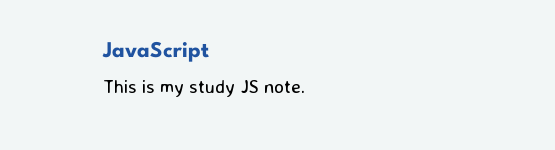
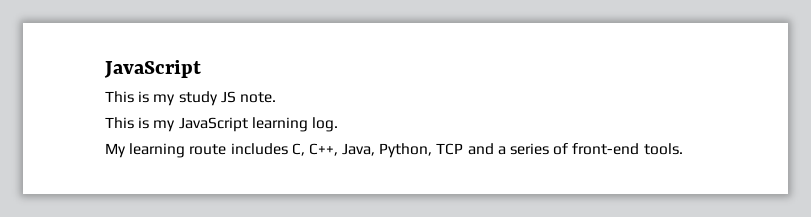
+ This is my JavaScript learning log.
+ My learning route includes C, C++, Java, Python, TCP and a series of front-end tools.

